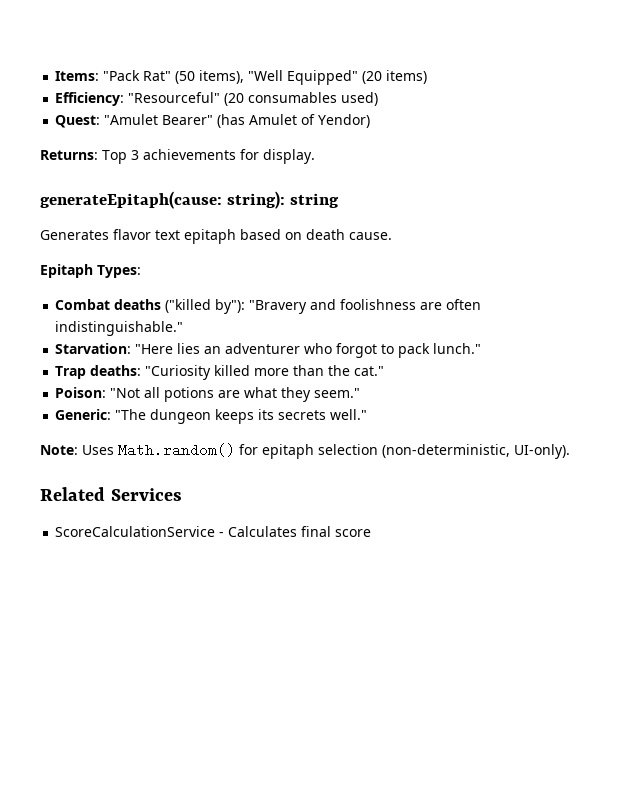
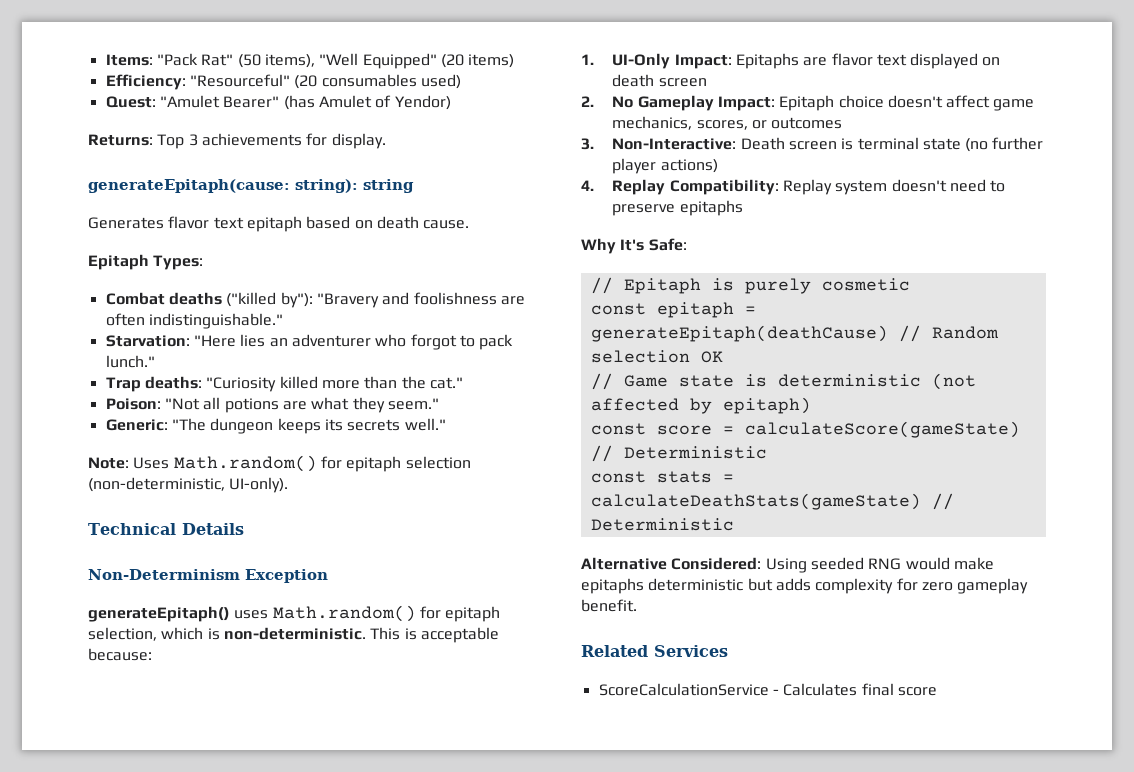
+ Technical Details
+ Non-Determinism Exception
+ generateEpitaph() uses Math.random() for epitaph selection, which is non-deterministic. This is acceptable because:
+ 1. UI-Only Impact: Epitaphs are flavor text displayed on death screen
+ 2. No Gameplay Impact: Epitaph choice doesn't affect game mechanics, scores, or outcomes
+ 3. Non-Interactive: Death screen is terminal state (no further player actions)
+ 4. Replay Compatibility: Replay system doesn't need to preserve epitaphs
+ Why It's Safe:
+ // Epitaph is purely cosmetic
+ const epitaph = generateEpitaph(deathCause) // Random selection OK
+ // Game state is deterministic (not affected by epitaph)
+ const score = calculateScore(gameState) // Deterministic
+ const stats = calculateDeathStats(gameState) // Deterministic
+ Alternative Considered: Using seeded RNG would make epitaphs deterministic but adds complexity for zero gameplay benefit.

